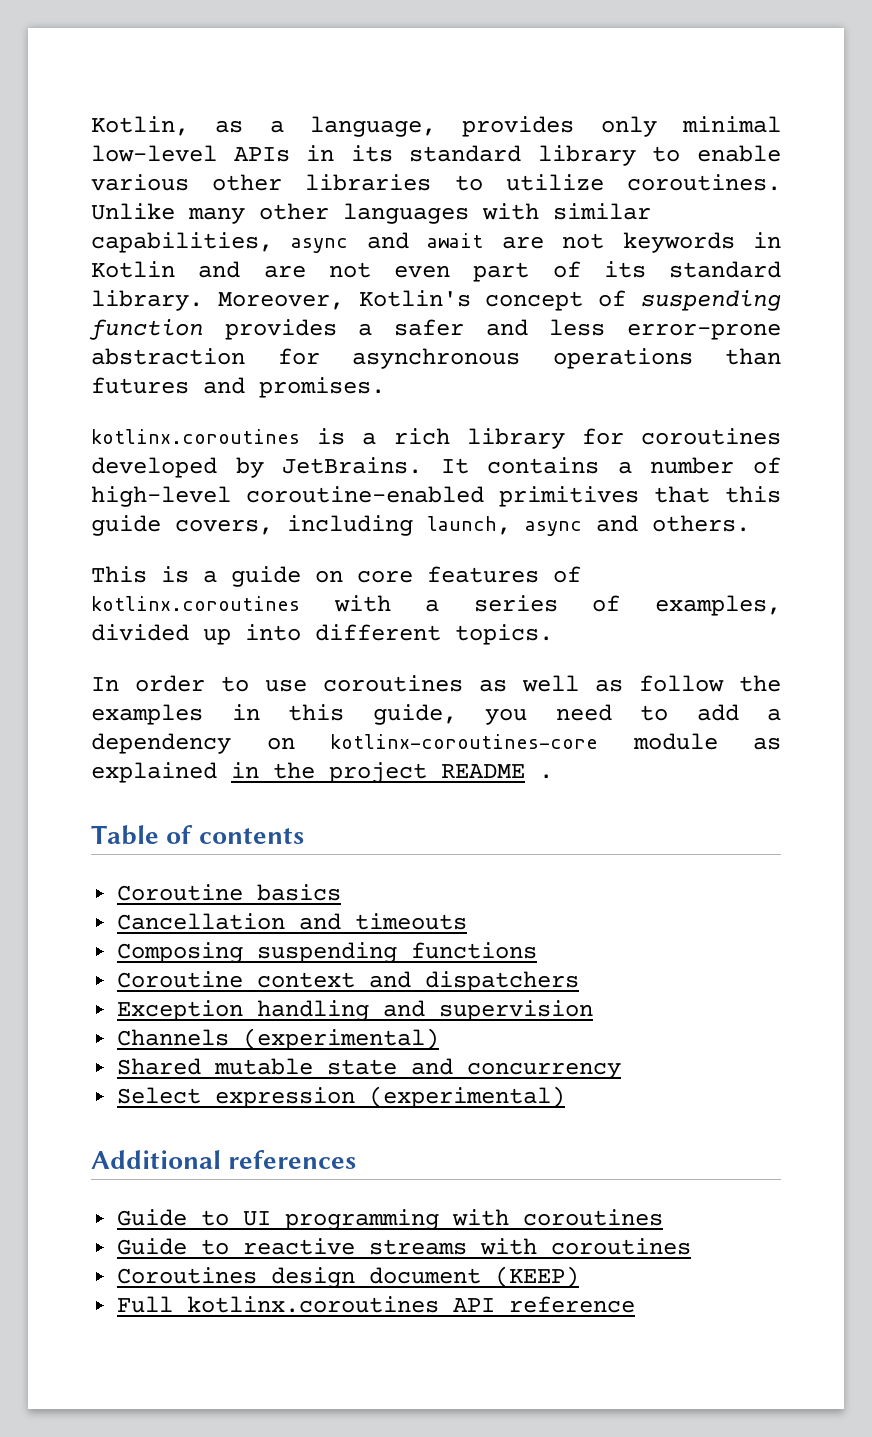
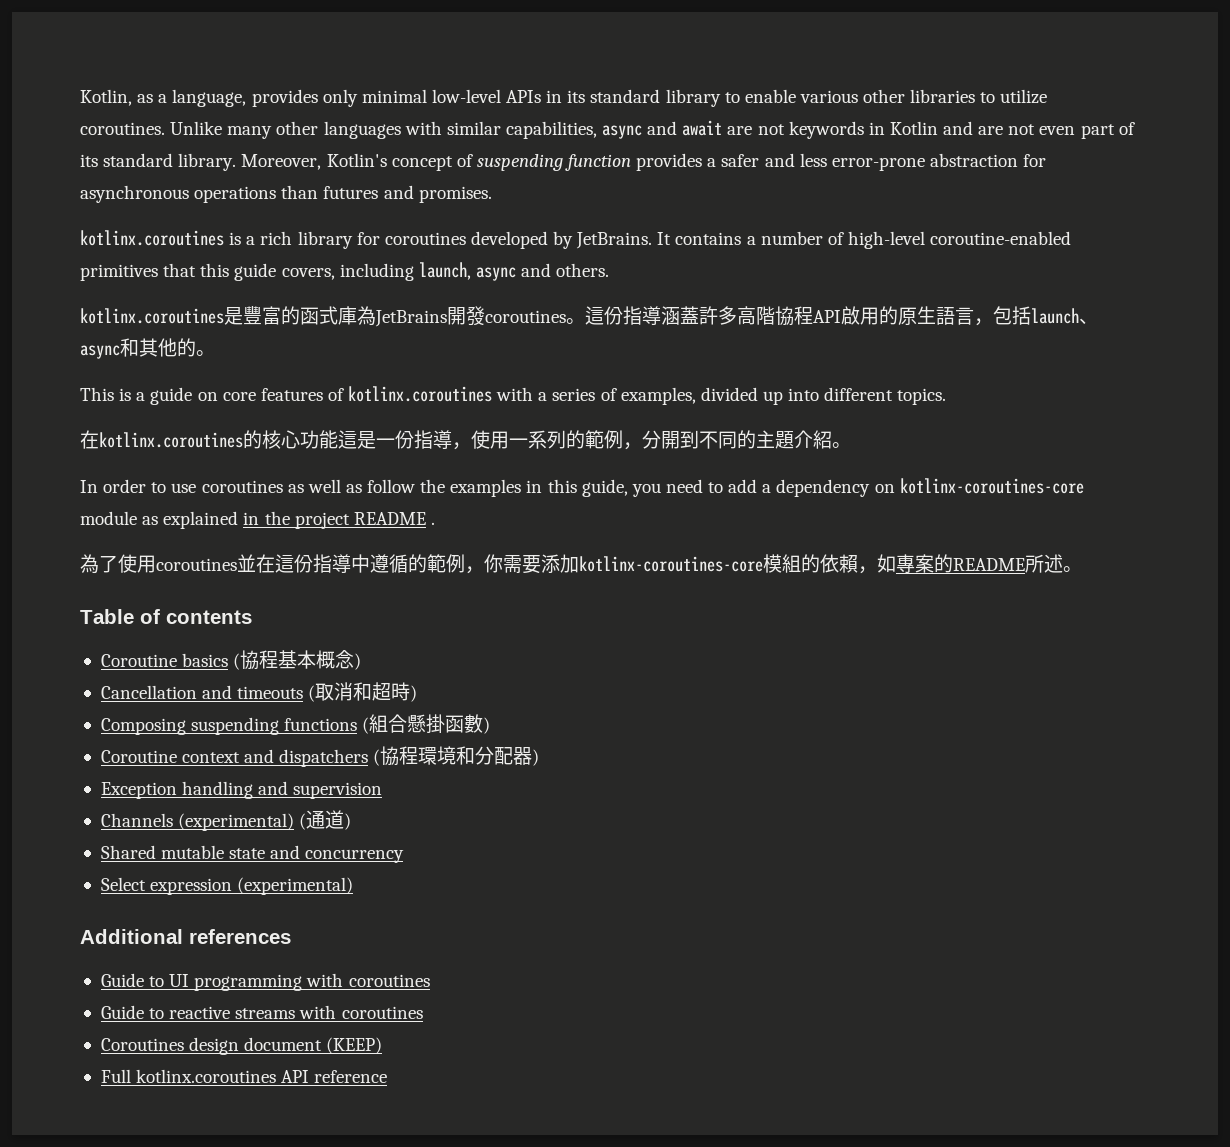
+ kotlinx.coroutines是豐富的函式庫為JetBrains開發coroutines。這份指導涵蓋許多高階協程API啟用的原生語言，包括launch、async和其他的。
+ 在kotlinx.coroutines的核心功能這是一份指導，使用一系列的範例，分開到不同的主題介紹。
+ 為了使用coroutines並在這份指導中遵循的範例，你需要添加kotlinx-coroutines-core模組的依賴，如專案的README所述。
- Coroutine basics
+ Coroutine basics (協程基本概念)
- Cancellation and timeouts
+ Cancellation and timeouts (取消和超時)
- Composing suspending functions
+ Composing suspending functions (組合懸掛函數)
- Coroutine context and dispatchers
+ Coroutine context and dispatchers (協程環境和分配器)
- Channels (experimental)
+ Channels (experimental) (通道)

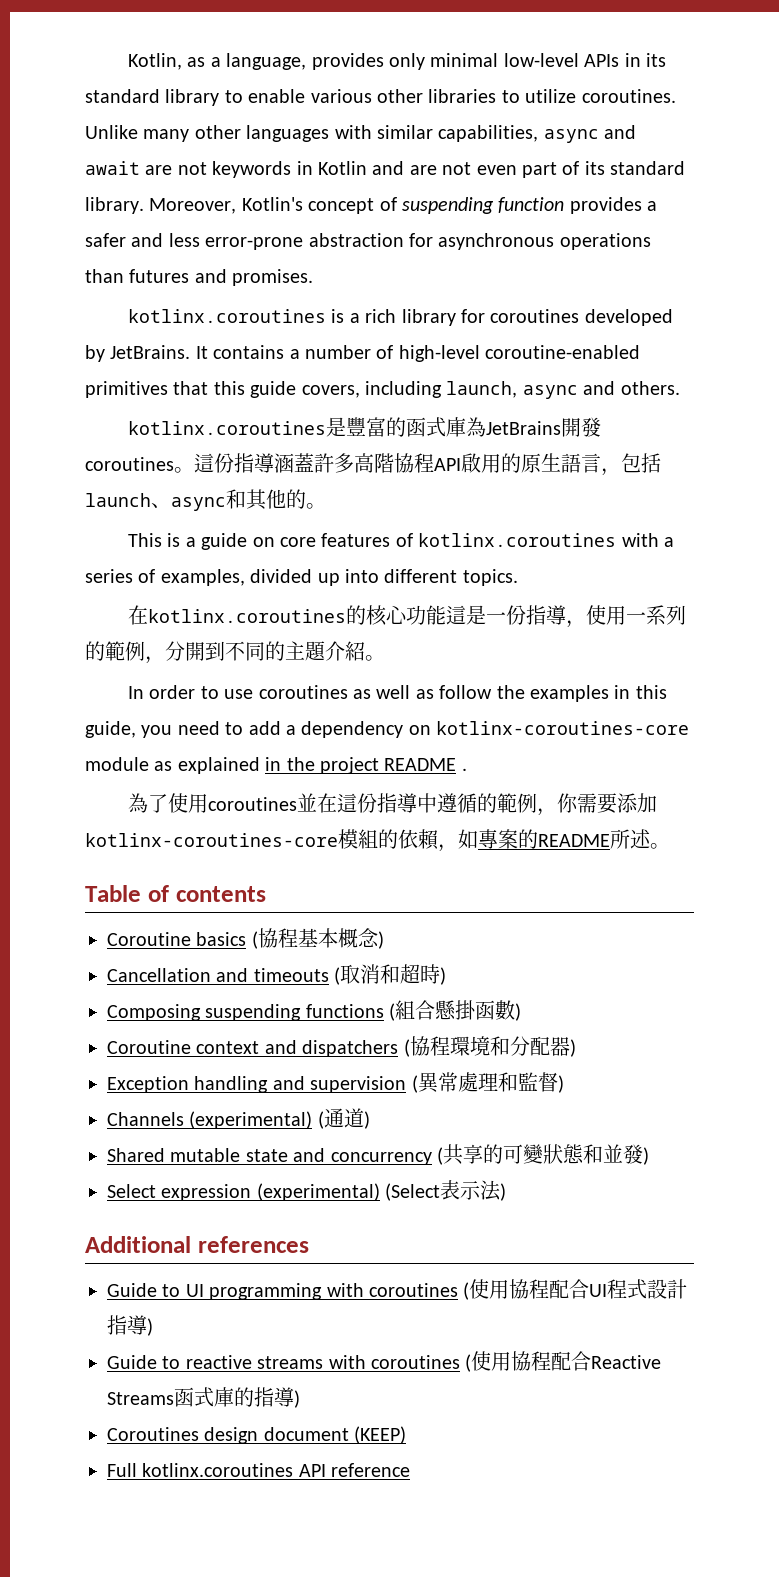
- Exception handling and supervision
+ Exception handling and supervision (異常處理和監督)
- Shared mutable state and concurrency
+ Shared mutable state and concurrency (共享的可變狀態和並發)
- Select expression (experimental)
+ Select expression (experimental) (Select表示法)
- Guide to UI programming with coroutines
+ Guide to UI programming with coroutines (使用協程配合UI程式設計指導)
- Guide to reactive streams with coroutines
+ Guide to reactive streams with coroutines (使用協程配合Reactive Streams函式庫的指導)

